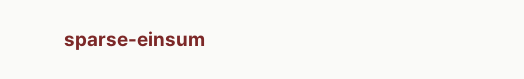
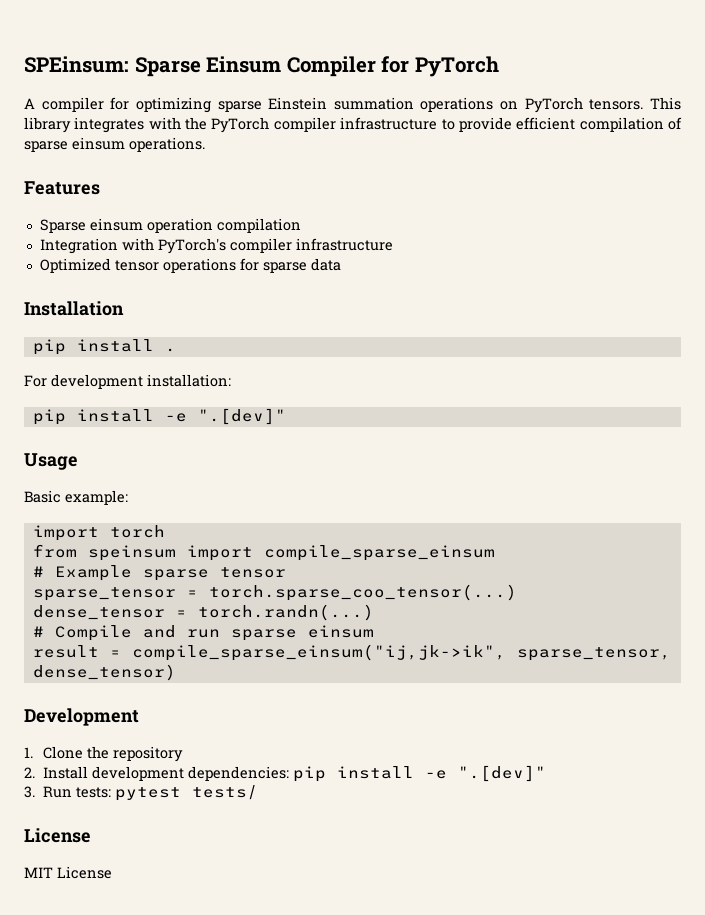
- sparse-einsum
+ SPEinsum: Sparse Einsum Compiler for PyTorch
+ A compiler for optimizing sparse Einstein summation operations on PyTorch tensors. This library integrates with the PyTorch compiler infrastructure to provide efficient compilation of sparse einsum operations.
+ Features
+ Sparse einsum operation compilation
+ Integration with PyTorch's compiler infrastructure
+ Optimized tensor operations for sparse data
+ Installation
+ pip install .
+ For development installation:
+ pip install -e ".[dev]"
+ Usage
+ Basic example:
+ import torch
+ from speinsum import compile_sparse_einsum
+ # Example sparse tensor
+ sparse_tensor = torch.sparse_coo_tensor(...)
+ dense_tensor = torch.randn(...)
+ # Compile and run sparse einsum
+ result = compile_sparse_einsum("ij,jk->ik", sparse_tensor, dense_tensor)
+ Development
+ 1. Clone the repository
+ 2. Install development dependencies: pip install -e ".[dev]"
+ 3. Run tests: pytest tests/
+ License
+ MIT License

